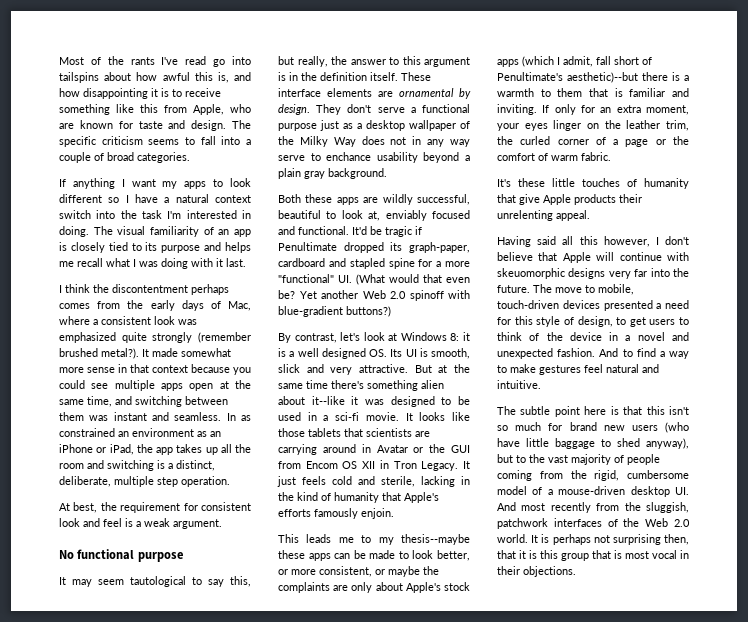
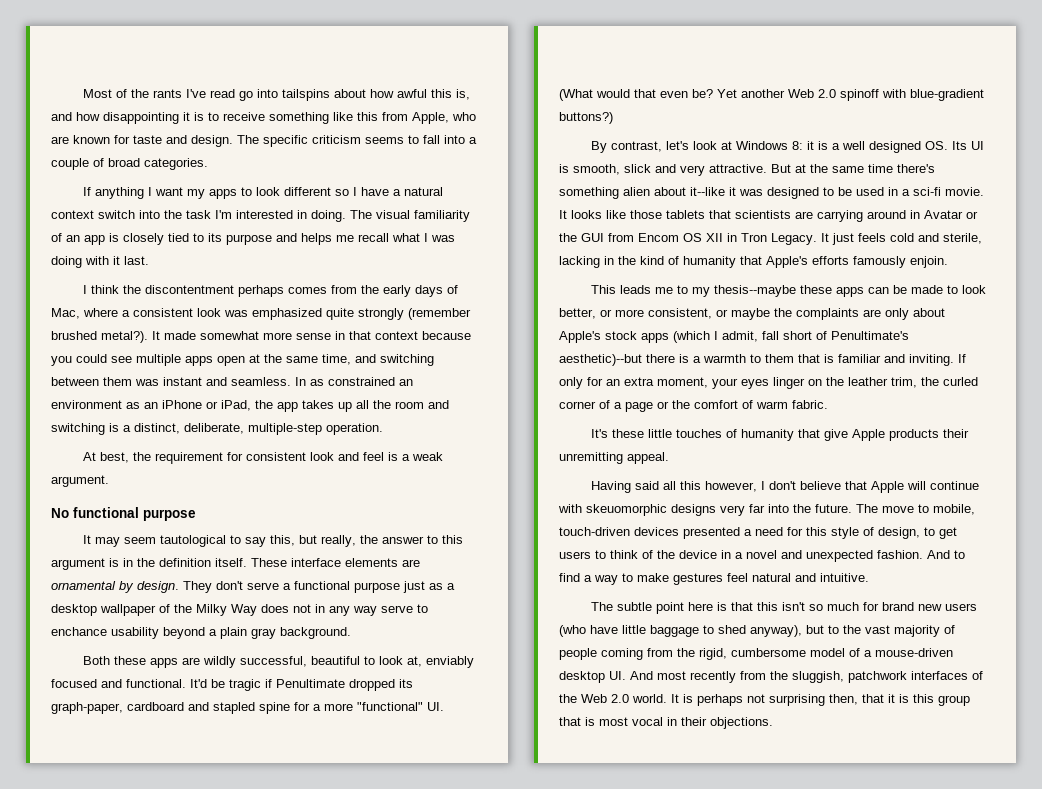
- In as constrained an environment as an iPhone or iPad, the app takes up all the room and switching is a distinct, deliberate, multiple step operation.
+ In as constrained an environment as an iPhone or iPad, the app takes up all the room and switching is a distinct, deliberate, multiple-step operation.
- It's these little touches of humanity that give Apple products their unrelenting appeal.
+ It's these little touches of humanity that give Apple products their unremitting appeal.

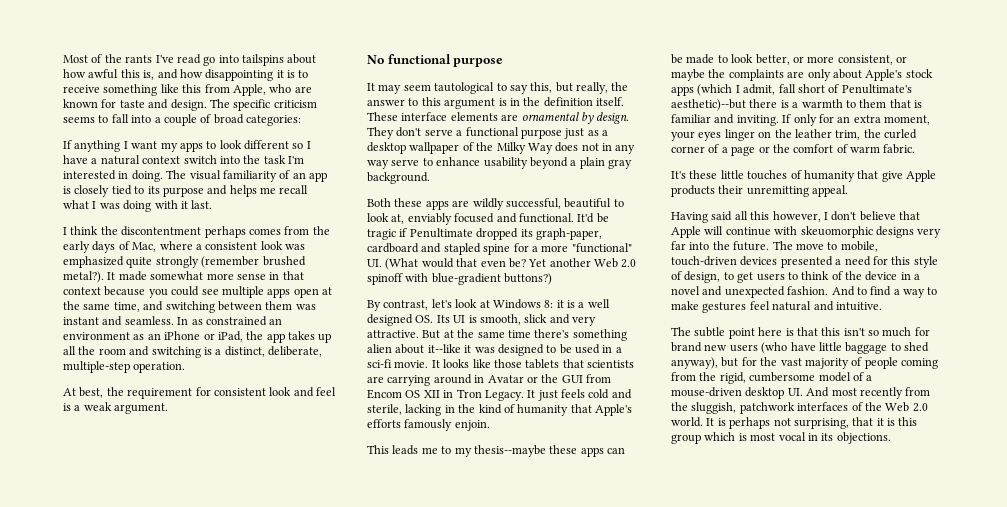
- The specific criticism seems to fall into a couple of broad categories.
+ The specific criticism seems to fall into a couple of broad categories:
- They don't serve a functional purpose just as a desktop wallpaper of the Milky Way does not in any way serve to enchance usability beyond a plain gray background.
+ They don't serve a functional purpose just as a desktop wallpaper of the Milky Way does not in any way serve to enhance usability beyond a plain gray background.
- The subtle point here is that this isn't so much for brand new users (who have little baggage to shed anyway), but to the vast majority of people coming from the rigid, cumbersome model of a mouse-driven desktop UI. And most recently from the sluggish, patchwork interfaces of the Web 2.0 world.
+ The subtle point here is that this isn't so much for brand new users (who have little baggage to shed anyway), but for the vast majority of people coming from the rigid, cumbersome model of a mouse-driven desktop UI. And most recently from the sluggish, patchwork interfaces of the Web 2.0 world.
- It is perhaps not surprising then, that it is this group that is most vocal in their objections.
+ It is perhaps not surprising, that it is this group which is most vocal in its objections.

